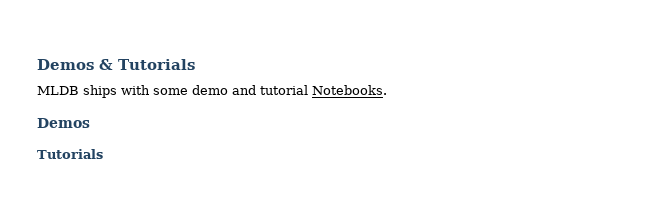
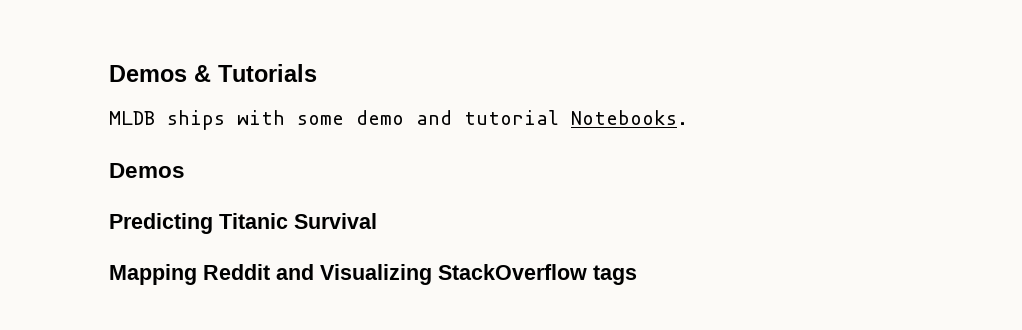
  MLDB ships with some demo and tutorial Notebooks.
  Demos
- Tutorials
+ Predicting Titanic Survival
+ Mapping Reddit and Visualizing StackOverflow tags

